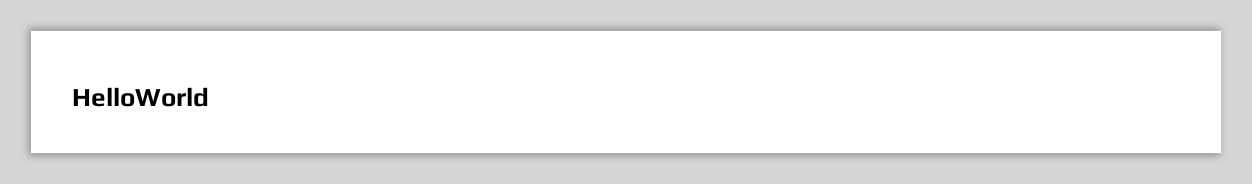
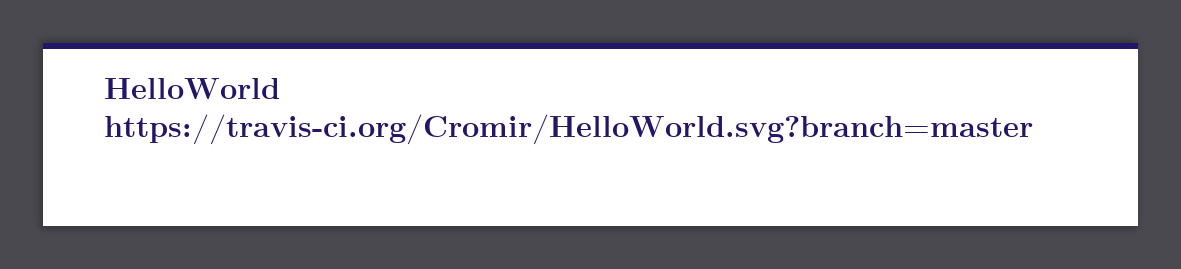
- HelloWorld
+ HelloWorld https://travis-ci.org/Cromir/HelloWorld.svg?branch=master

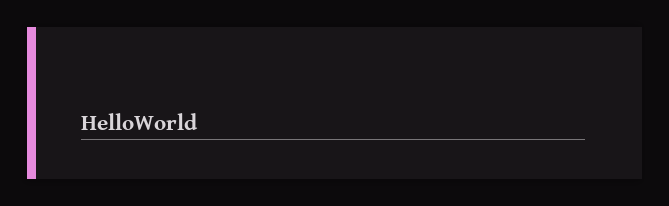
- HelloWorld https://travis-ci.org/Cromir/HelloWorld.svg?branch=master
+ HelloWorld

